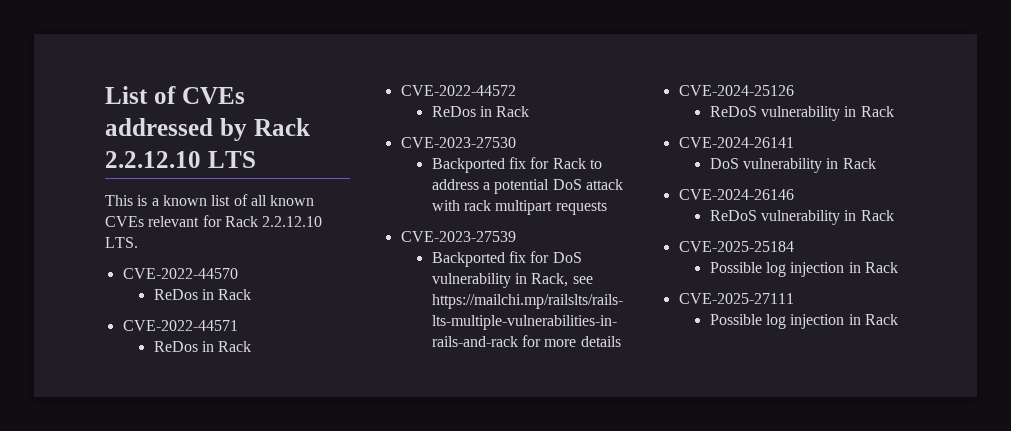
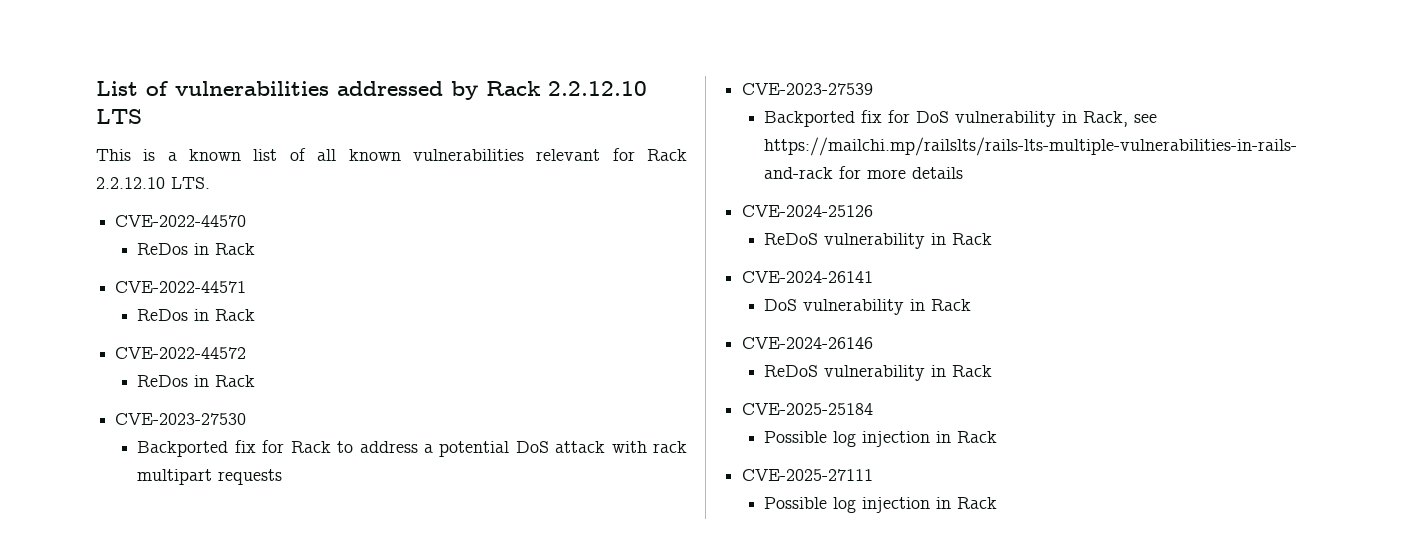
- List of CVEs addressed by Rack 2.2.12.10 LTS
+ List of vulnerabilities addressed by Rack 2.2.12.10 LTS
- This is a known list of all known CVEs relevant for Rack 2.2.12.10 LTS.
+ This is a known list of all known vulnerabilities relevant for Rack 2.2.12.10 LTS.

